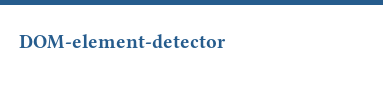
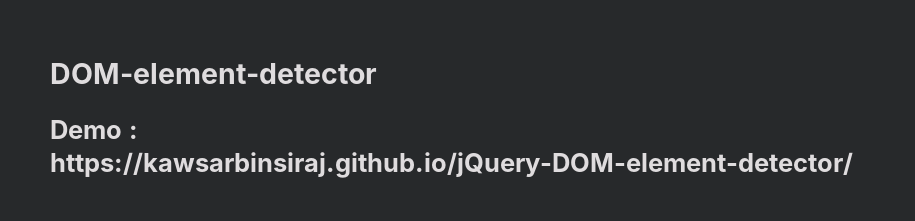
+ Demo : https://kawsarbinsiraj.github.io/jQuery-DOM-element-detector/

